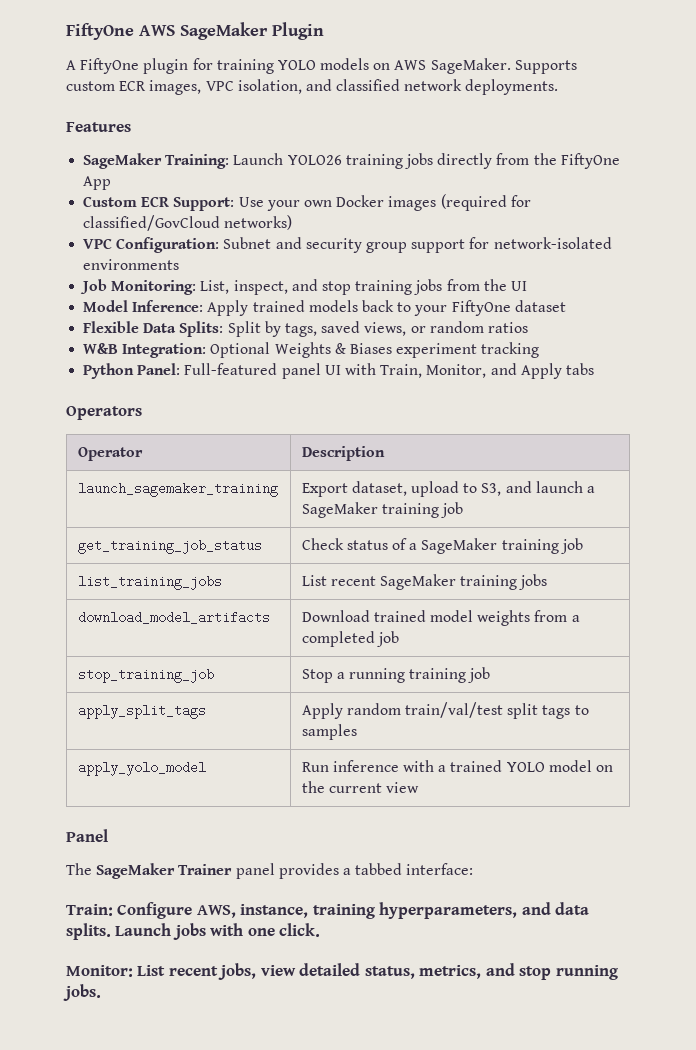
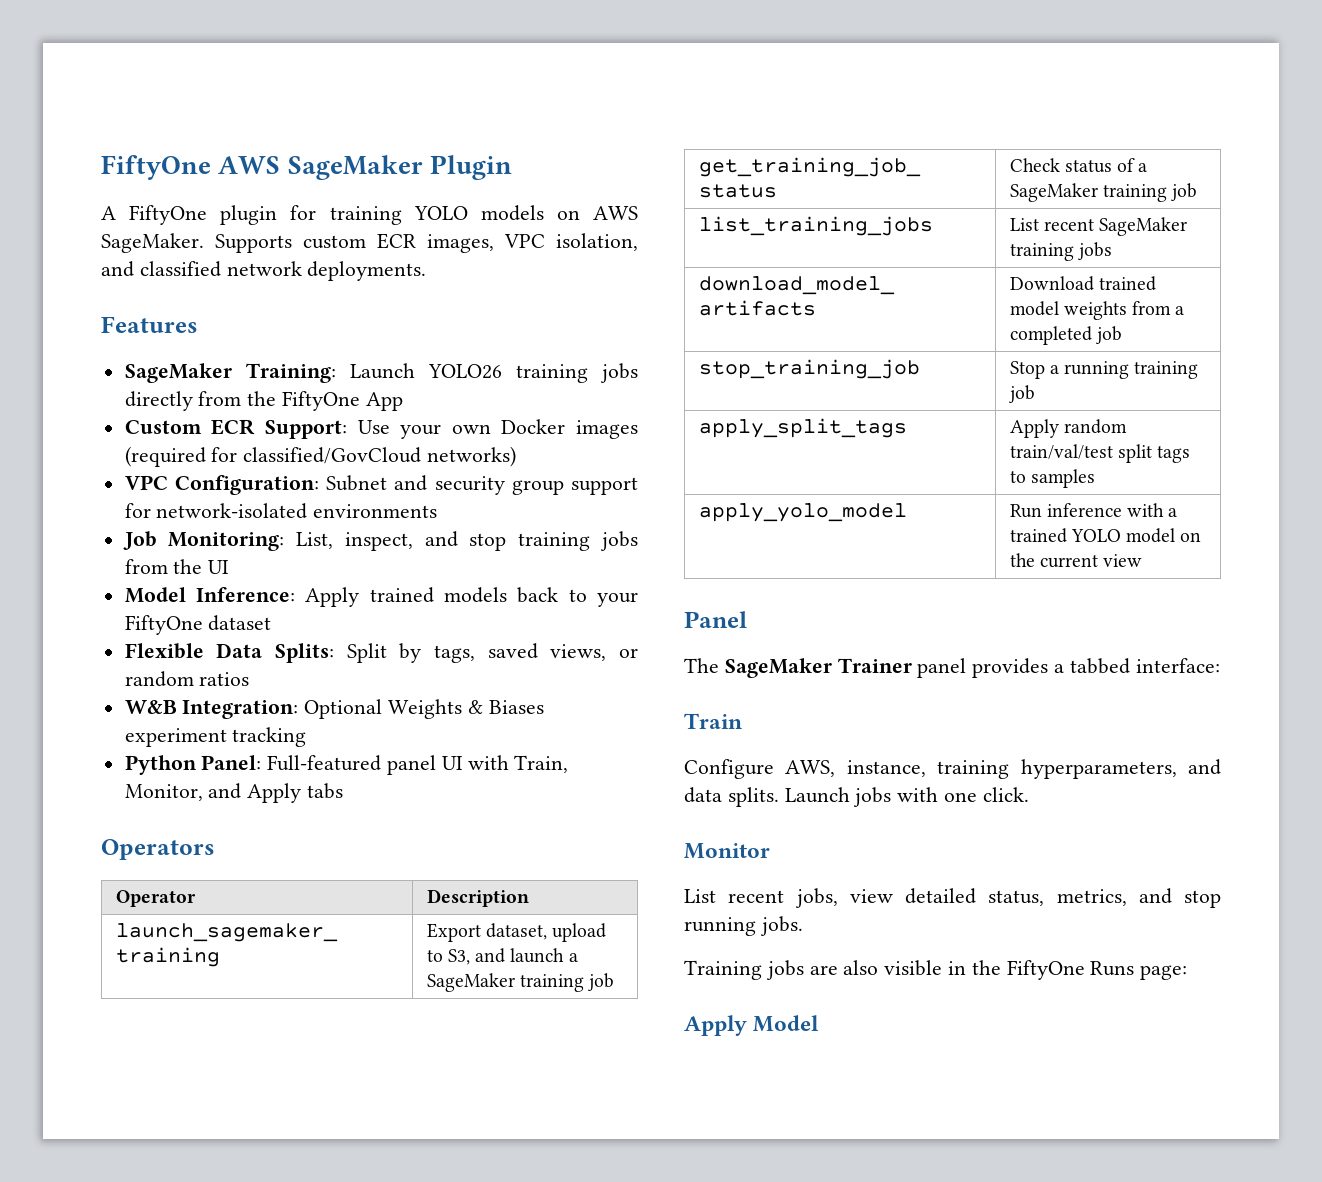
- Train: Configure AWS, instance, training hyperparameters, and data splits.
+ Train
+ Configure AWS, instance, training hyperparameters, and data splits.
- Monitor: List recent jobs, view detailed status, metrics, and stop running jobs.
+ Monitor
+ List recent jobs, view detailed status, metrics, and stop running jobs.
+ Training jobs are also visible in the FiftyOne Runs page:
+ Apply Model

